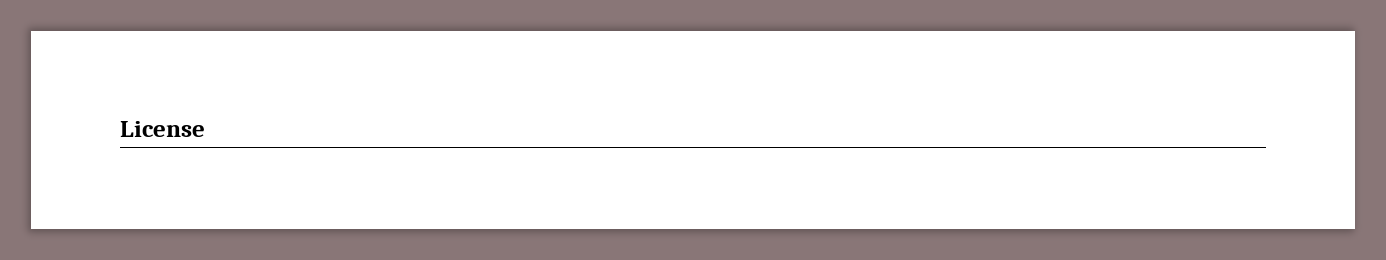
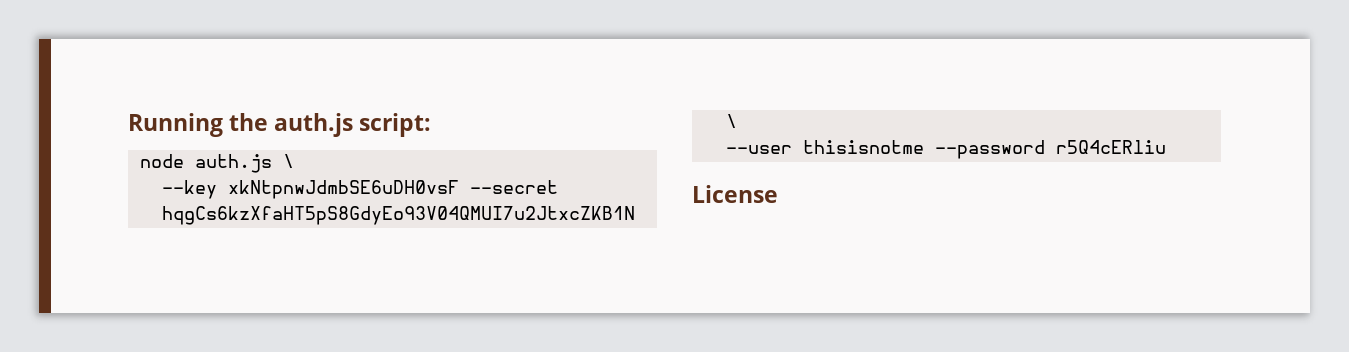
+ Running the auth.js script:
+ node auth.js \
+ --key xkNtpnwJdmbSE6uDH0vsF --secret hqgCs6kzXfaHT5pS8GdyEo93V04QMUI7u2JtxcZKB1N \
+ --user thisisnotme --password r5Q4cERliu

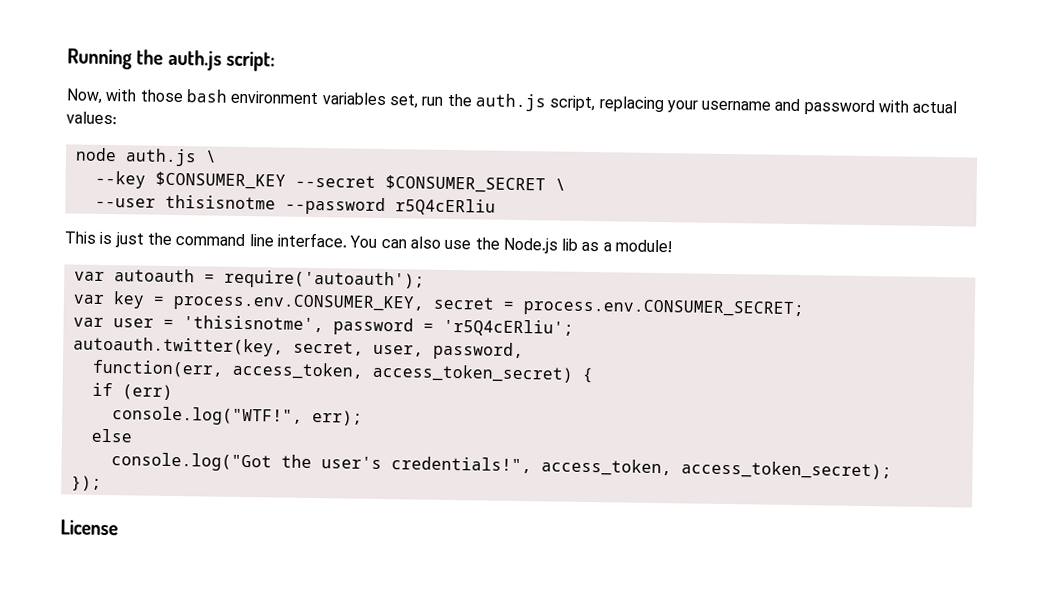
+ Now, with those bash environment variables set, run the auth.js script, replacing your username and password with actual values:
- --key xkNtpnwJdmbSE6uDH0vsF --secret hqgCs6kzXfaHT5pS8GdyEo93V04QMUI7u2JtxcZKB1N \
+ --key $CONSUMER_KEY --secret $CONSUMER_SECRET \
+ This is just the command line interface. You can also use the Node.js lib as a module!
+ var autoauth = require('autoauth');
+ var key = process.env.CONSUMER_KEY, secret = process.env.CONSUMER_SECRET;
+ var user = 'thisisnotme', password = 'r5Q4cERliu';
+ autoauth.twitter(key, secret, user, password,
+ function(err, access_token, access_token_secret) {
+ if (err)
+ console.log("WTF!", err);
+ else
+ console.log("Got the user's credentials!", access_token, access_token_secret);
+ });

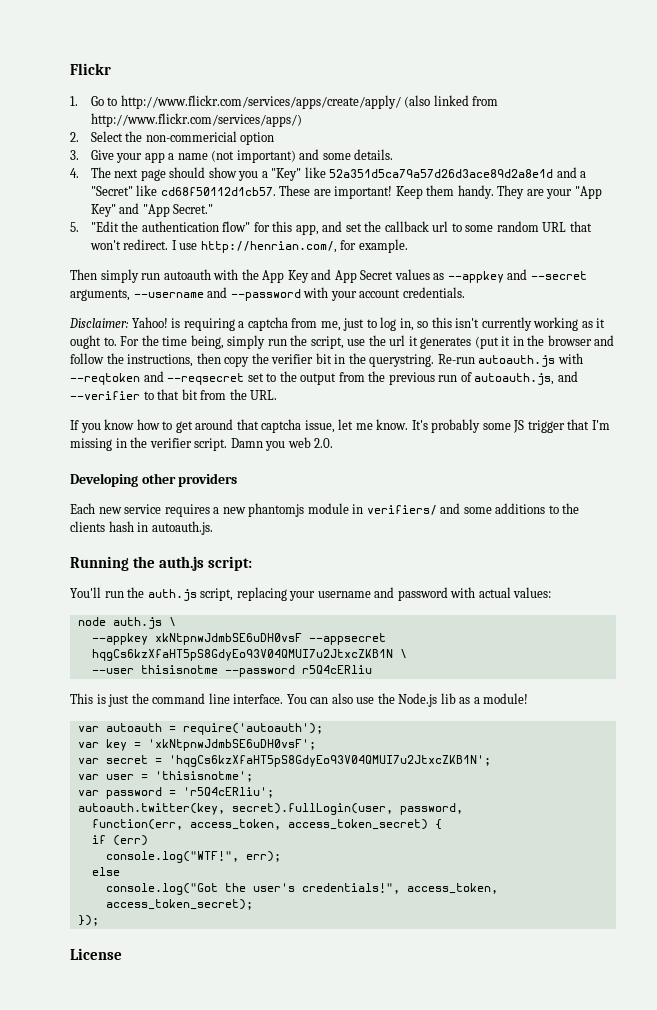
+ Flickr
+ 1. Go to http://www.flickr.com/services/apps/create/apply/ (also linked from http://www.flickr.com/services/apps/)
+ 2. Select the non-commericial option
+ 3. Give your app a name (not important) and some details.
+ 4. The next page should show you a "Key" like 52a351d5ca79a57d26d3ace89d2a8e1d and a "Secret" like cd68f50112d1cb57. These are important! Keep them handy. They are your "App Key" and "App Secret."
+ 5. "Edit the authentication flow" for this app, and set the callback url to some random URL that won't redirect. I use http://henrian.com/, for example.
+ Then simply run autoauth with the App Key and App Secret values as --appkey and --secret arguments, --username and --password with your account credentials.
+ Disclaimer: Yahoo! is requiring a captcha from me, just to log in, so this isn't currently working as it ought to. For the time being, simply run the script, use the url it generates (put it in the browser and follow the instructions, then copy the verifier bit in the querystring. Re-run autoauth.js with --reqtoken and --reqsecret set to the output from the previous run of autoauth.js, and --verifier to that bit from the URL.
+ If you know how to get around that captcha issue, let me know. It's probably some JS trigger that I'm missing in the verifier script. Damn you web 2.0.
+ Developing other providers
+ Each new service requires a new phantomjs module in verifiers/ and some additions to the clients hash in autoauth.js.
  Running the auth.js script:
- Now, with those bash environment variables set, run the auth.js script, replacing your username and password with actual values:
+ You'll run the auth.js script, replacing your username and password with actual values:
- --key $CONSUMER_KEY --secret $CONSUMER_SECRET \
+ --appkey xkNtpnwJdmbSE6uDH0vsF --appsecret hqgCs6kzXfaHT5pS8GdyEo93V04QMUI7u2JtxcZKB1N \
- var key = process.env.CONSUMER_KEY, secret = process.env.CONSUMER_SECRET;
+ var key = 'xkNtpnwJdmbSE6uDH0vsF';
+ var secret = 'hqgCs6kzXfaHT5pS8GdyEo93V04QMUI7u2JtxcZKB1N';
- var user = 'thisisnotme', password = 'r5Q4cERliu';
+ var user = 'thisisnotme';
+ var password = 'r5Q4cERliu';
- autoauth.twitter(key, secret, user, password,
+ autoauth.twitter(key, secret).fullLogin(user, password,

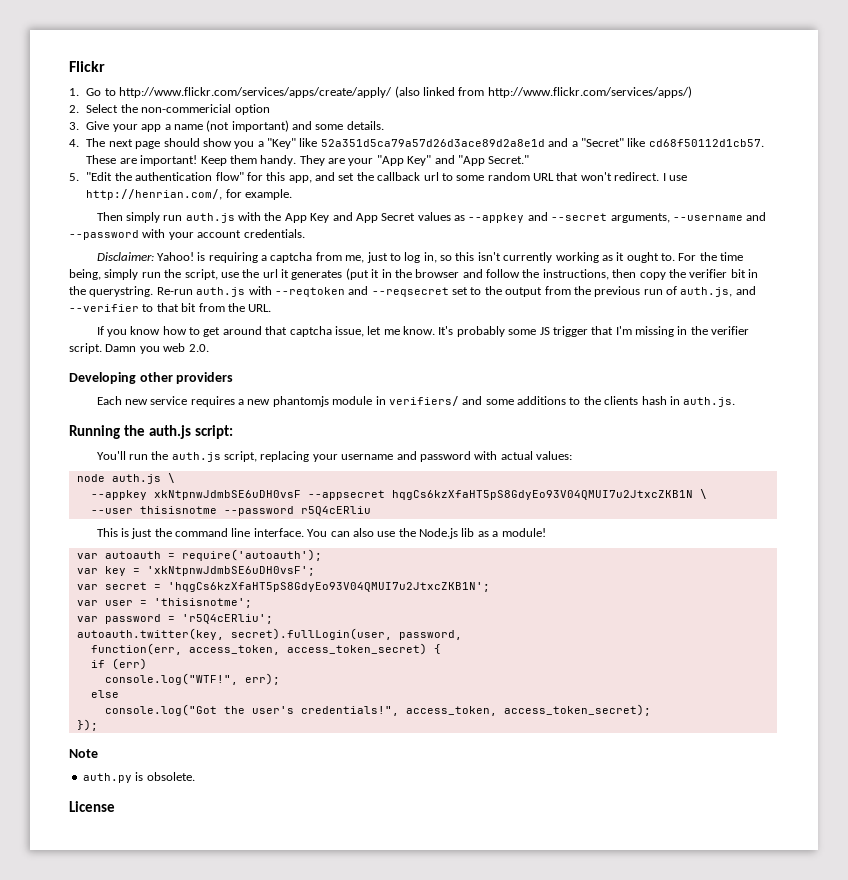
- Then simply run autoauth with the App Key and App Secret values as --appkey and --secret arguments, --username and --password with your account credentials.
+ Then simply run auth.js with the App Key and App Secret values as --appkey and --secret arguments, --username and --password with your account credentials.
- Re-run autoauth.js with --reqtoken and --reqsecret set to the output from the previous run of autoauth.js, and --verifier to that bit from the URL.
+ Re-run auth.js with --reqtoken and --reqsecret set to the output from the previous run of auth.js, and --verifier to that bit from the URL.
- Each new service requires a new phantomjs module in verifiers/ and some additions to the clients hash in autoauth.js.
+ Each new service requires a new phantomjs module in verifiers/ and some additions to the clients hash in auth.js.
+ Note
+ auth.py is obsolete.

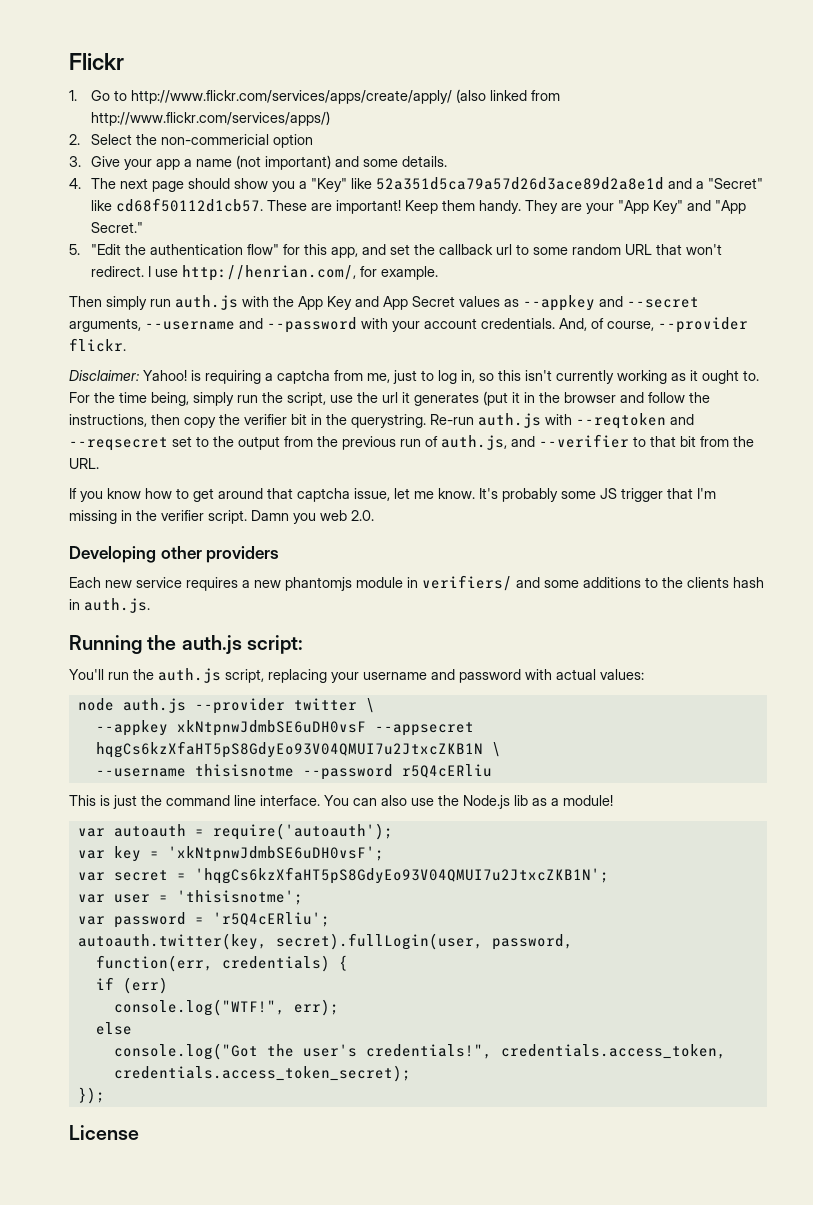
+ And, of course, --provider flickr.
- node auth.js \
+ node auth.js --provider twitter \
- --user thisisnotme --password r5Q4cERliu
+ --username thisisnotme --password r5Q4cERliu
- function(err, access_token, access_token_secret) {
+ function(err, credentials) {
- console.log("Got the user's credentials!", access_token, access_token_secret);
+ console.log("Got the user's credentials!", credentials.access_token, credentials.access_token_secret);
- Note
- auth.py is obsolete.

